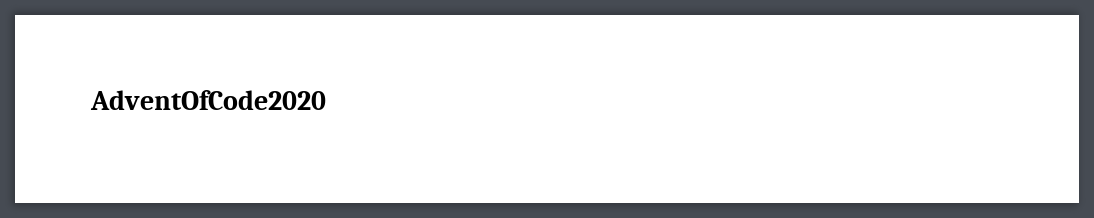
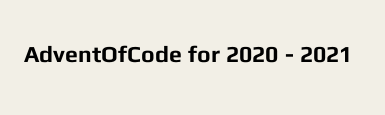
- AdventOfCode2020
+ AdventOfCode for 2020 - 2021

